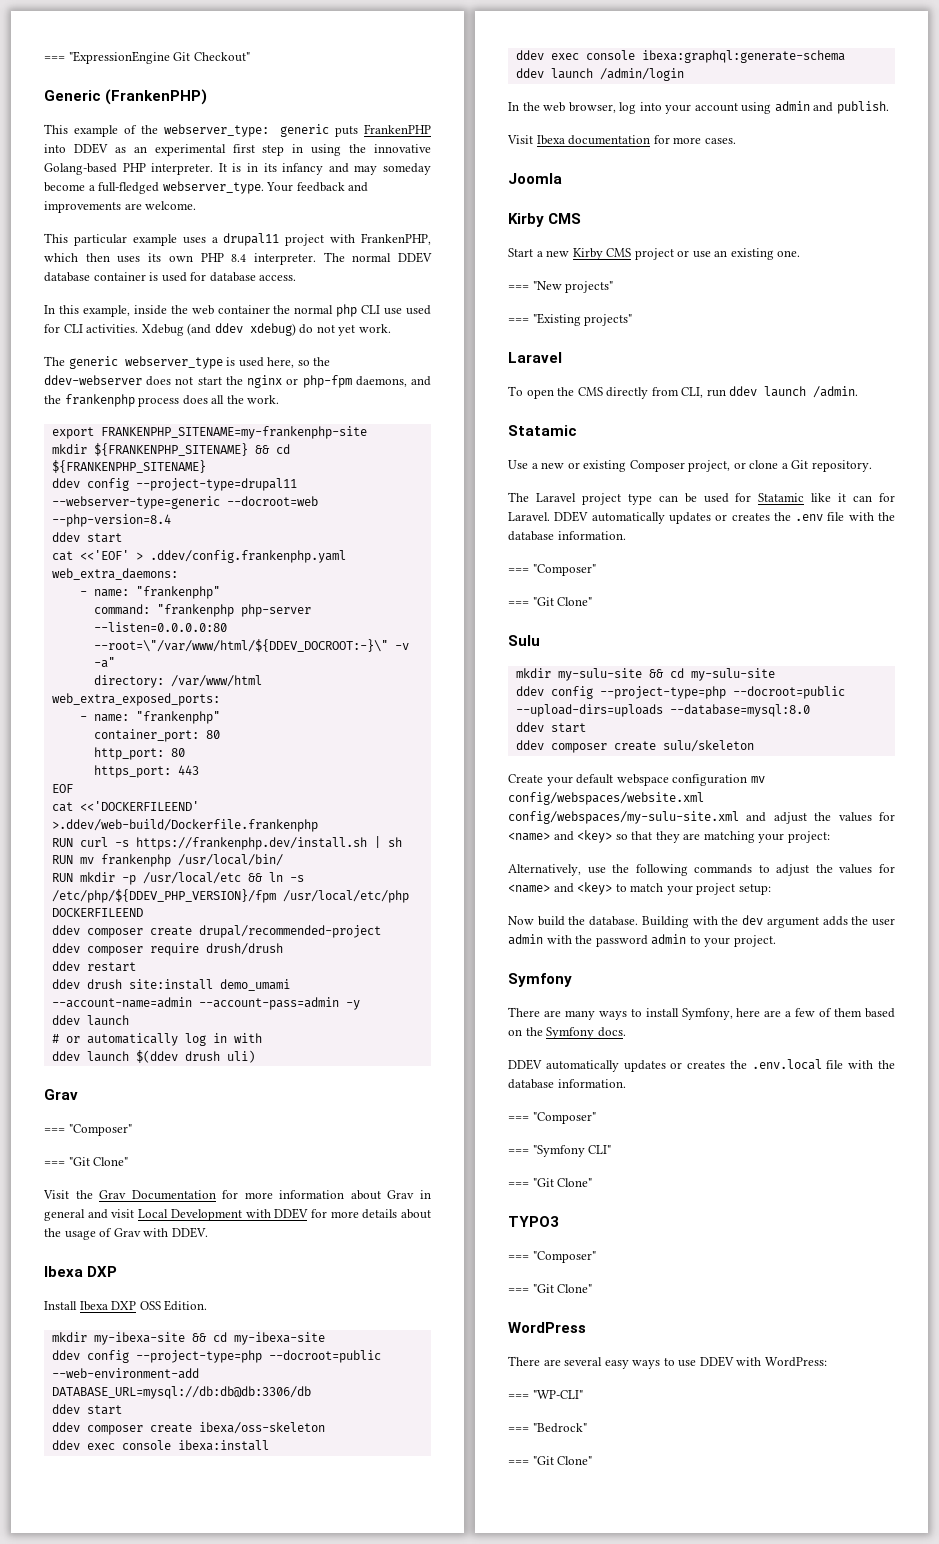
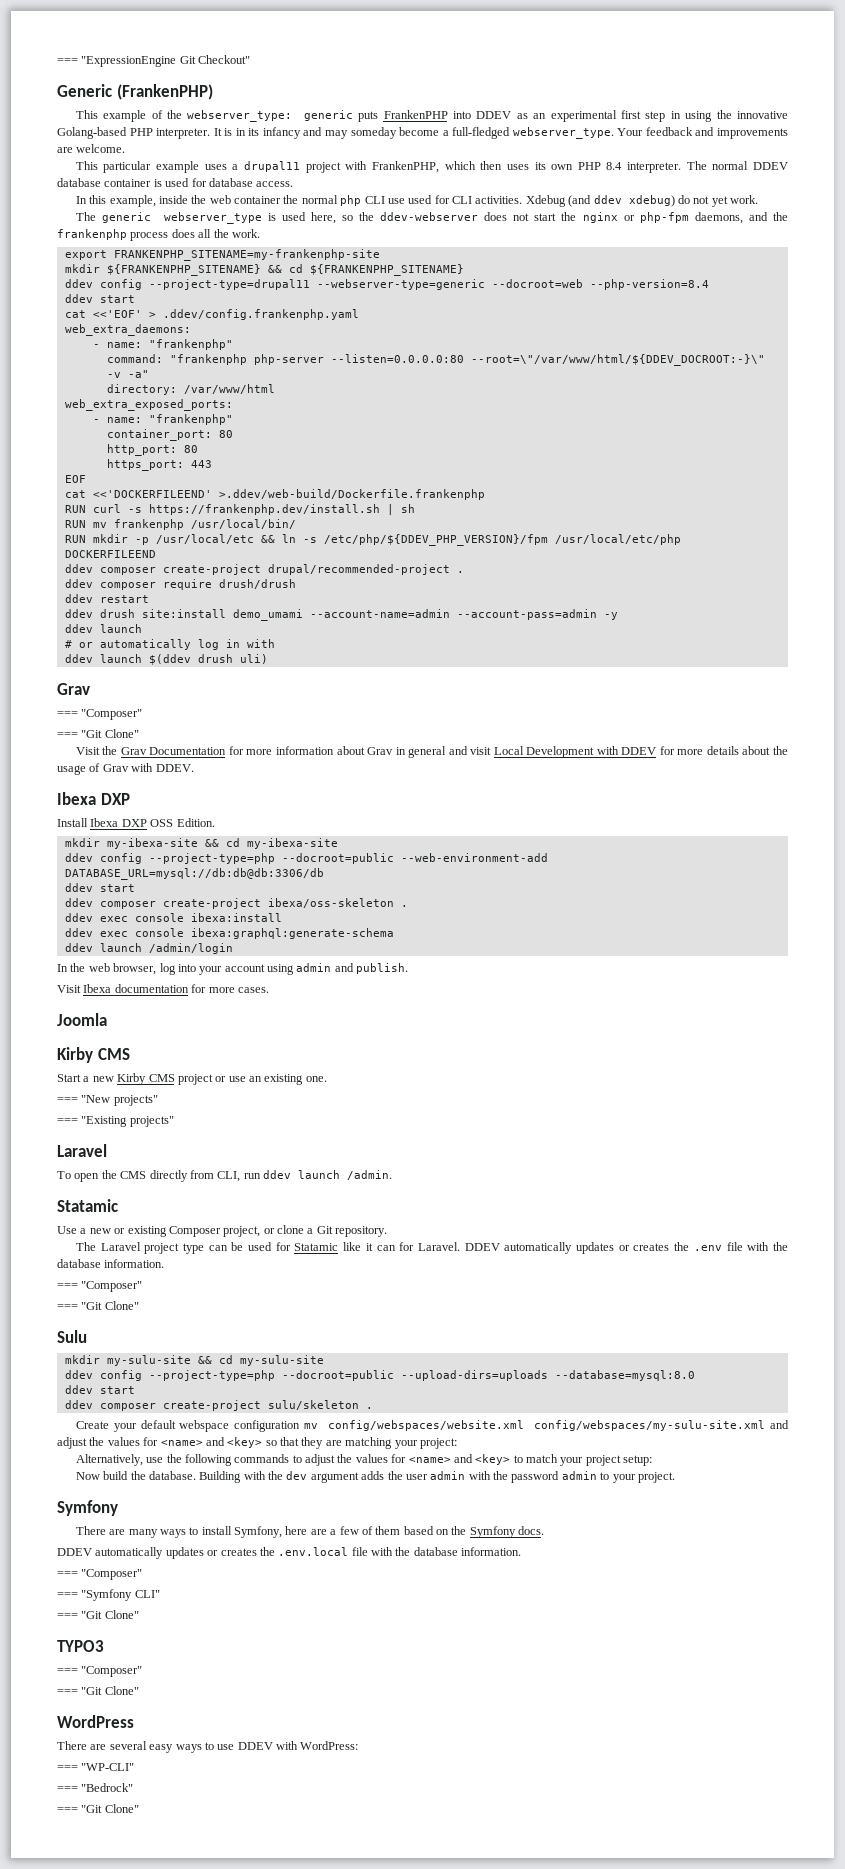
- ddev composer create drupal/recommended-project
+ ddev composer create-project drupal/recommended-project .
- ddev composer create ibexa/oss-skeleton
+ ddev composer create-project ibexa/oss-skeleton .
- ddev composer create sulu/skeleton
+ ddev composer create-project sulu/skeleton .

